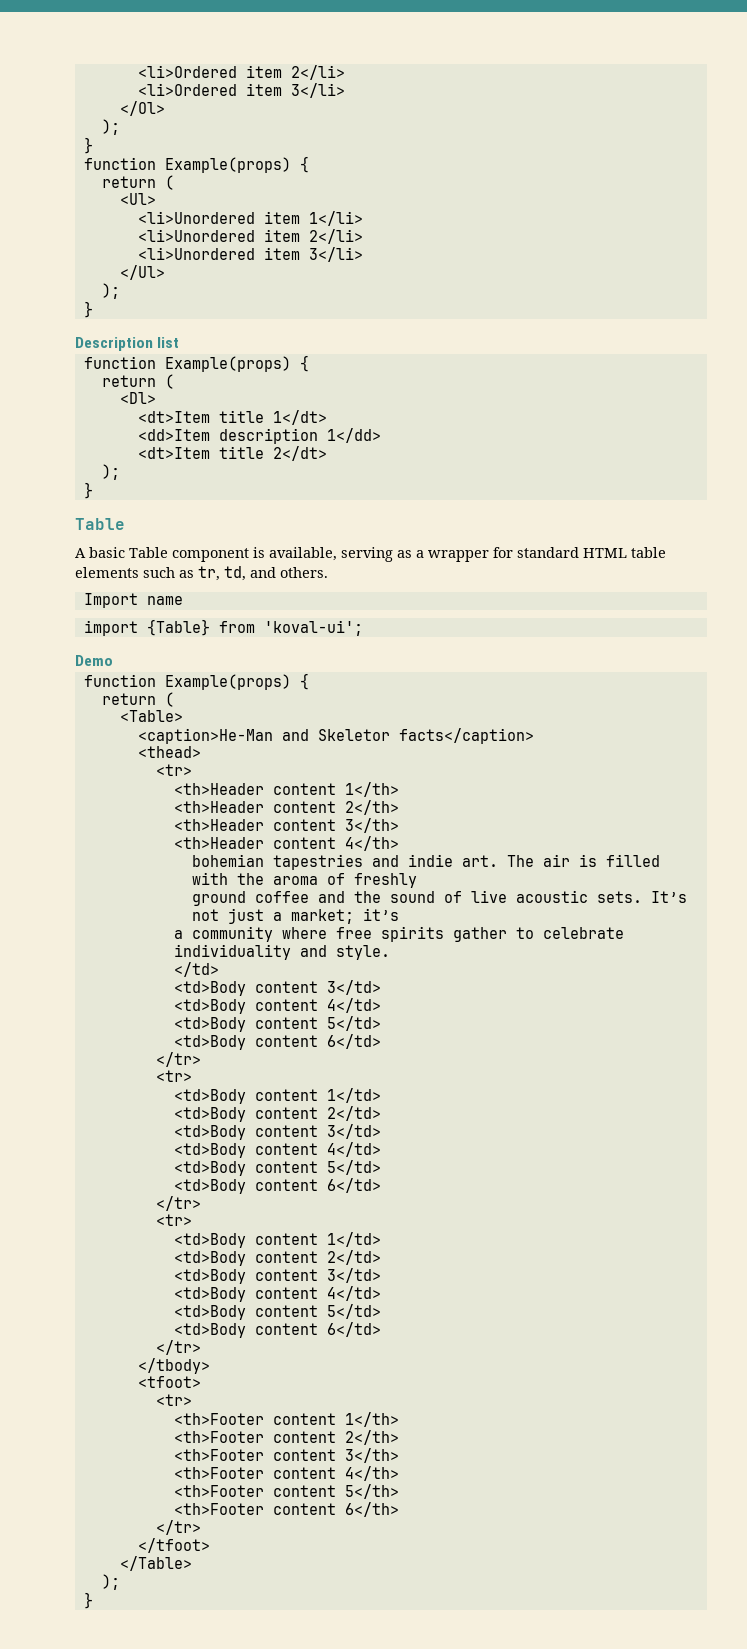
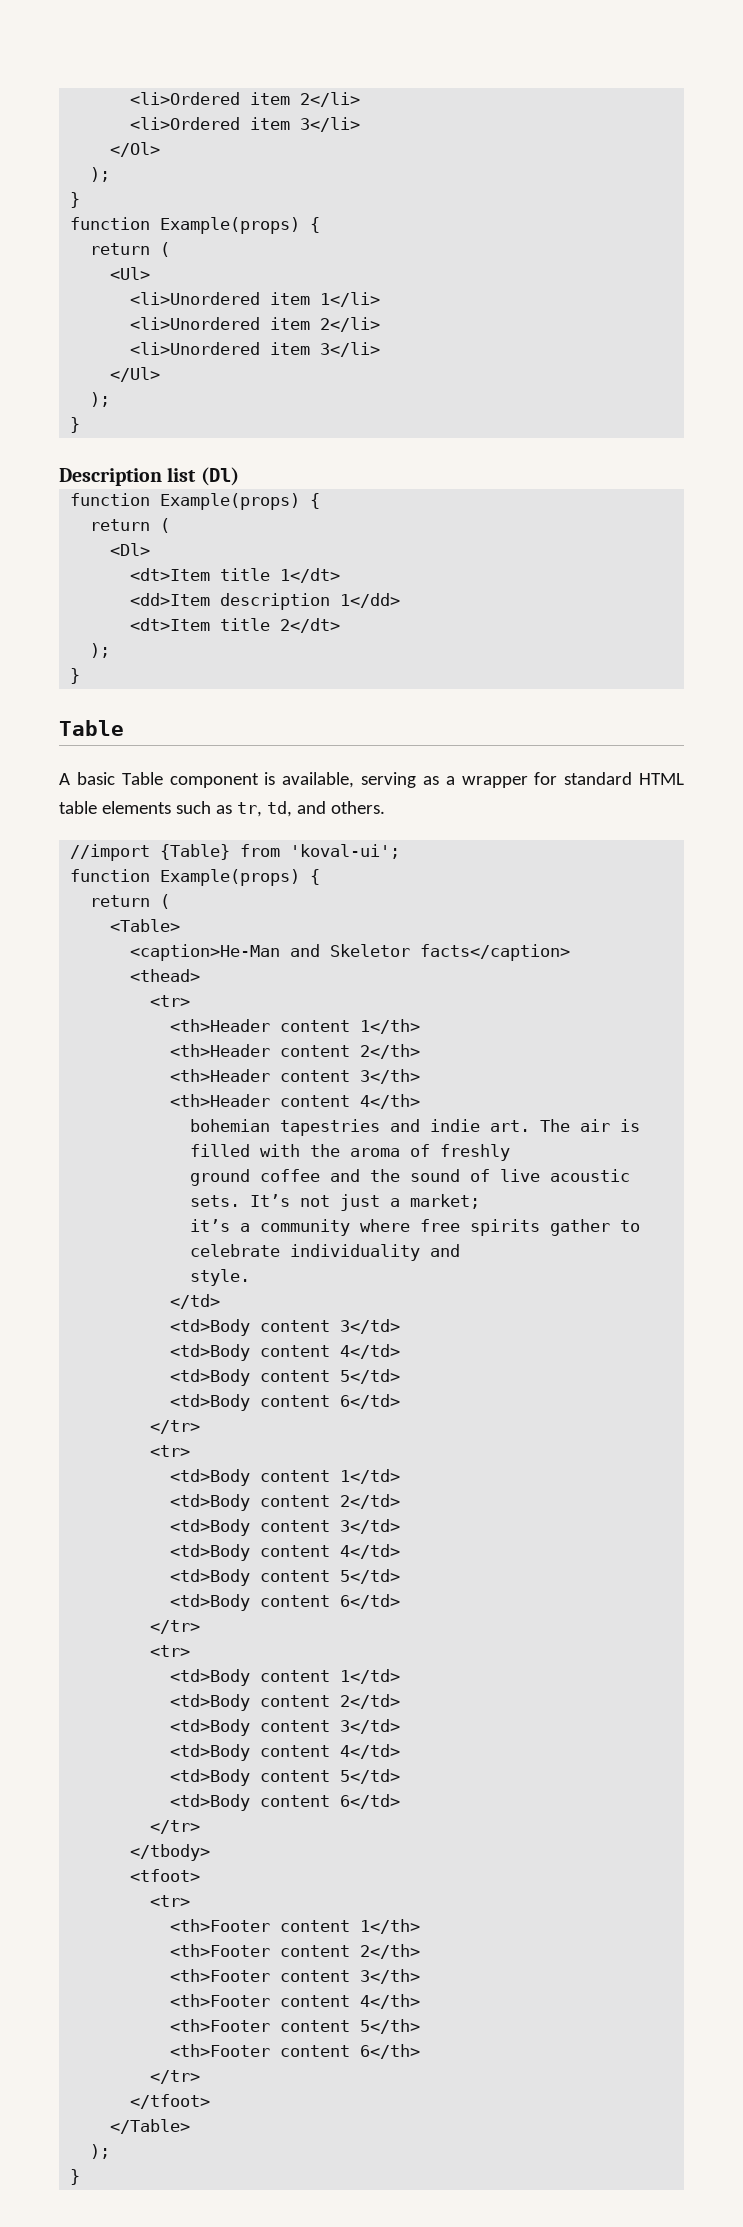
- Description list
+ Description list (Dl)
- Import name
- import {Table} from 'koval-ui';
+ //import {Table} from 'koval-ui';
- Demo
- It’s not just a market; it’s
- a community where free spirits gather to celebrate individuality and style.
+ It’s not just a market;
+ it’s a community where free spirits gather to celebrate individuality and
+ style.

